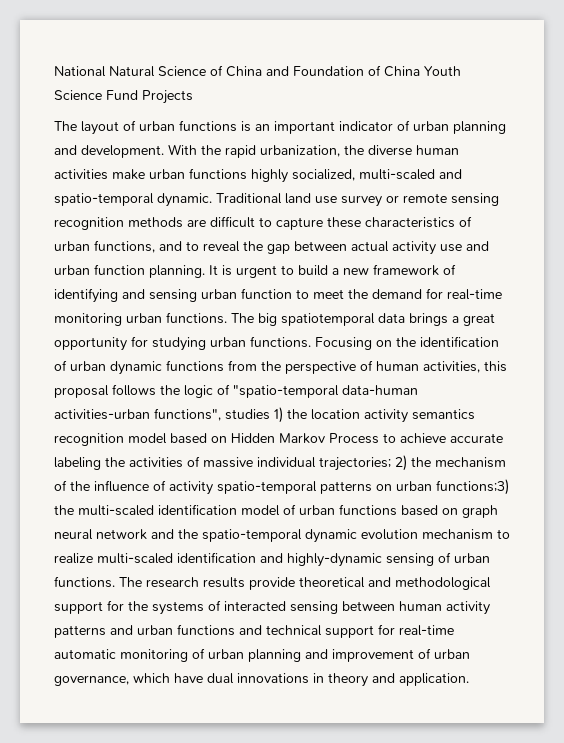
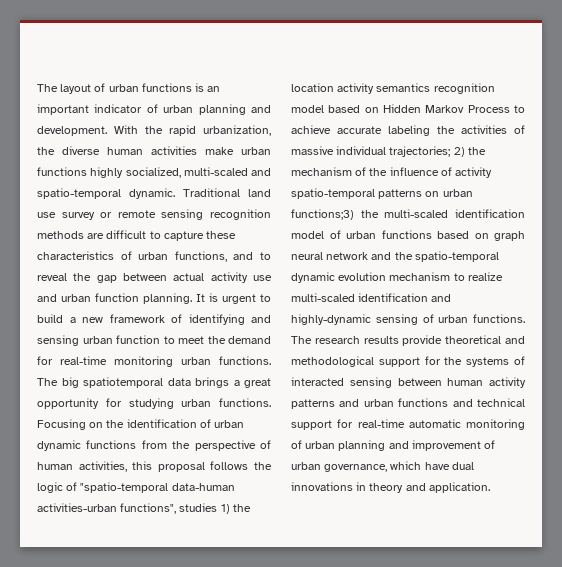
- National Natural Science of China and Foundation of China Youth Science Fund Projects

